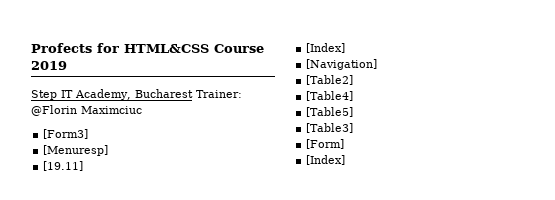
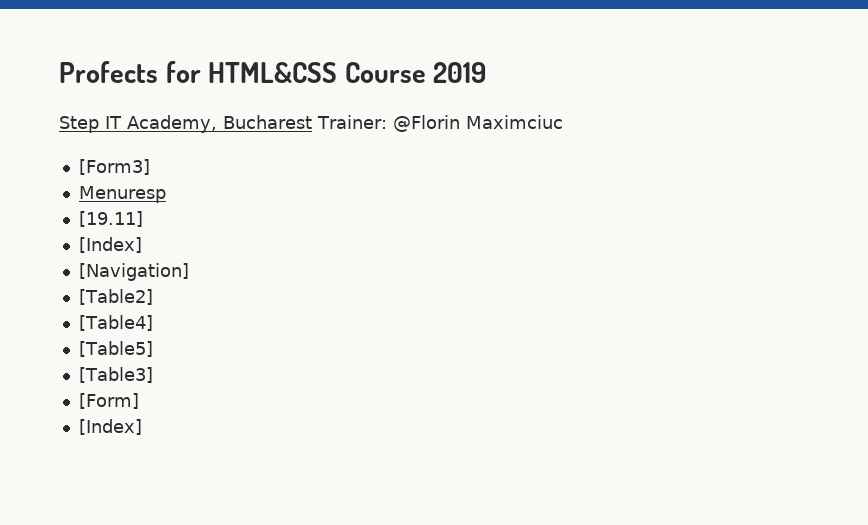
- [Menuresp]
+ Menuresp

